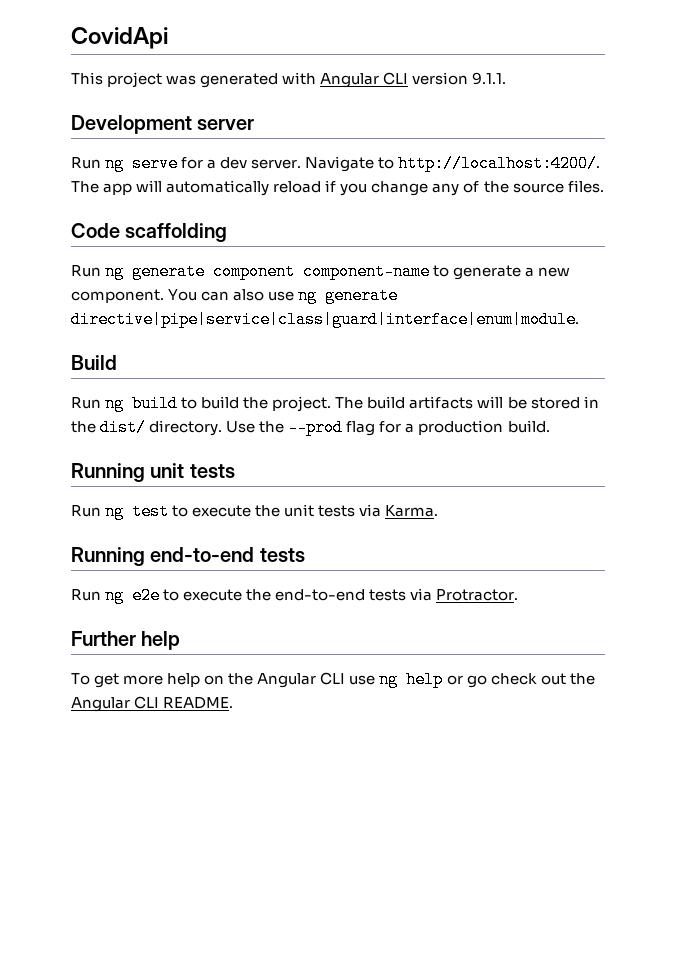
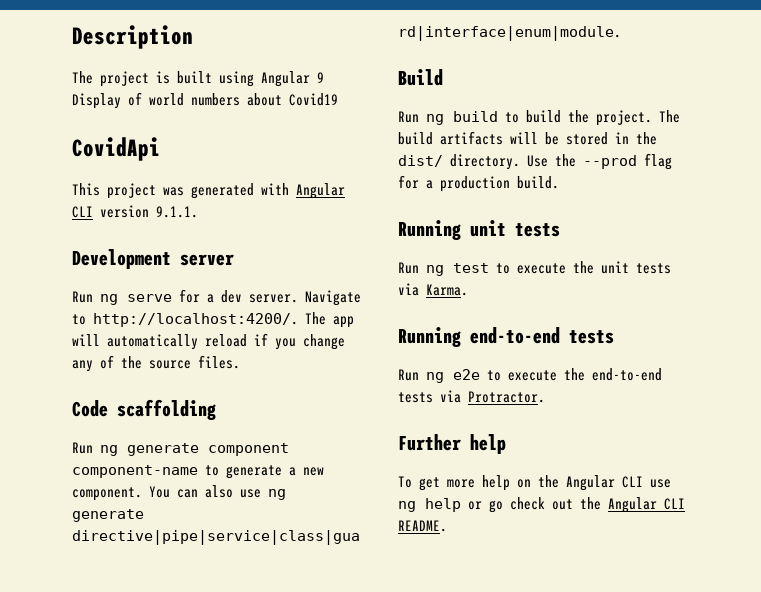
+ Description
+ The project is built using Angular 9 Display of world numbers about Covid19

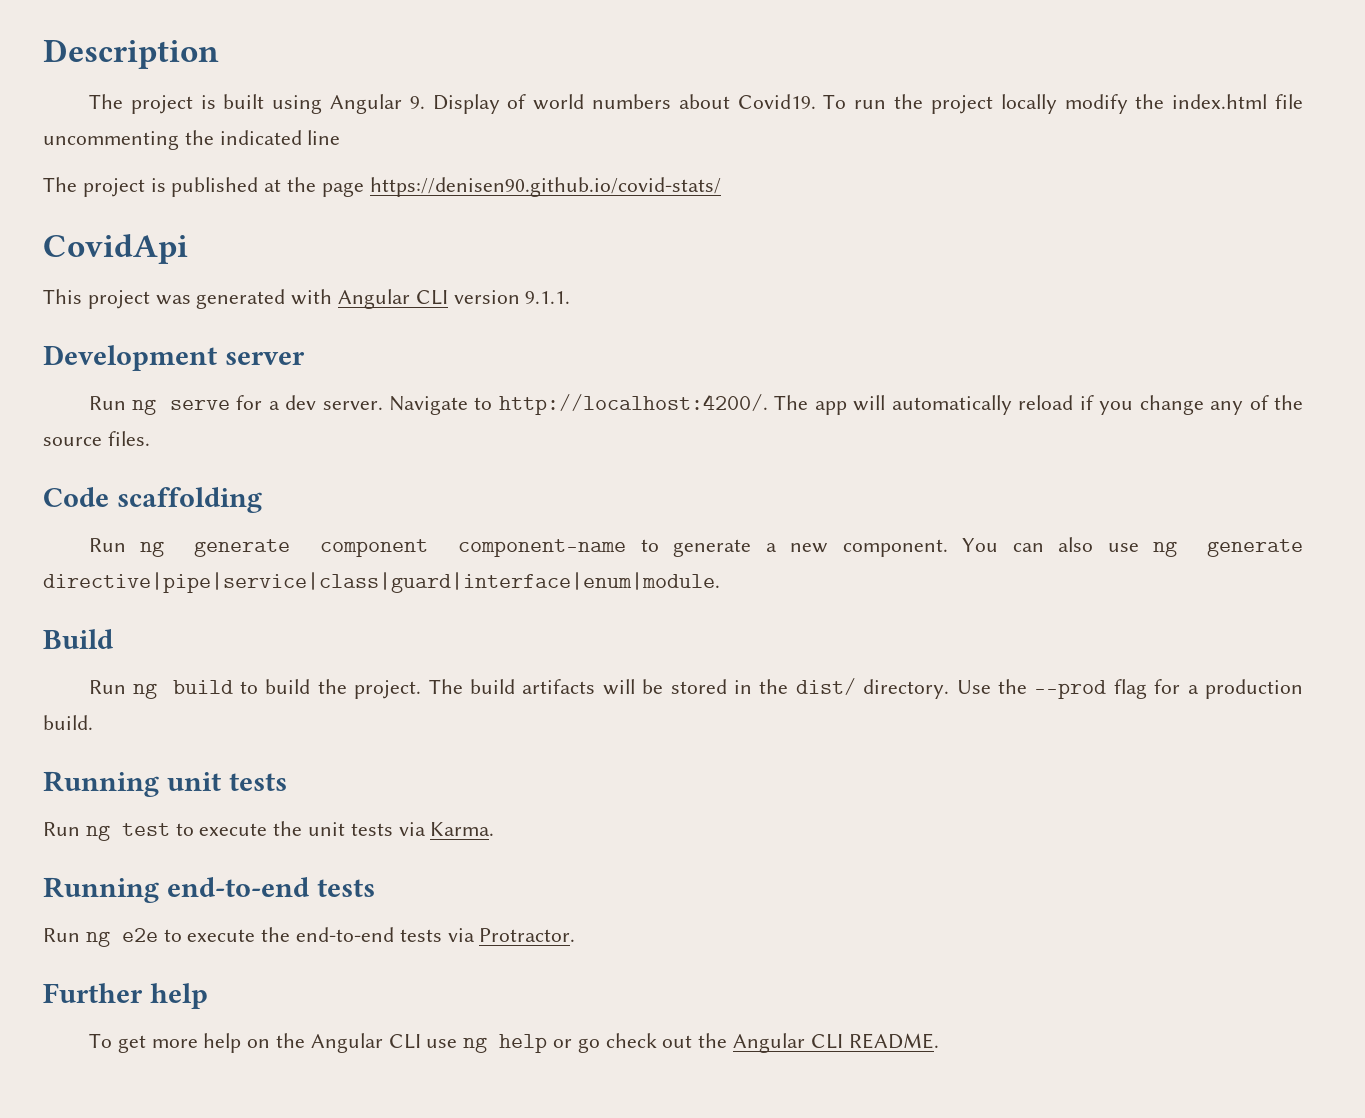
- The project is built using Angular 9 Display of world numbers about Covid19
+ The project is built using Angular 9. Display of world numbers about Covid19. To run the project locally modify the index.html file uncommenting the indicated line
+ The project is published at the page https://denisen90.github.io/covid-stats/

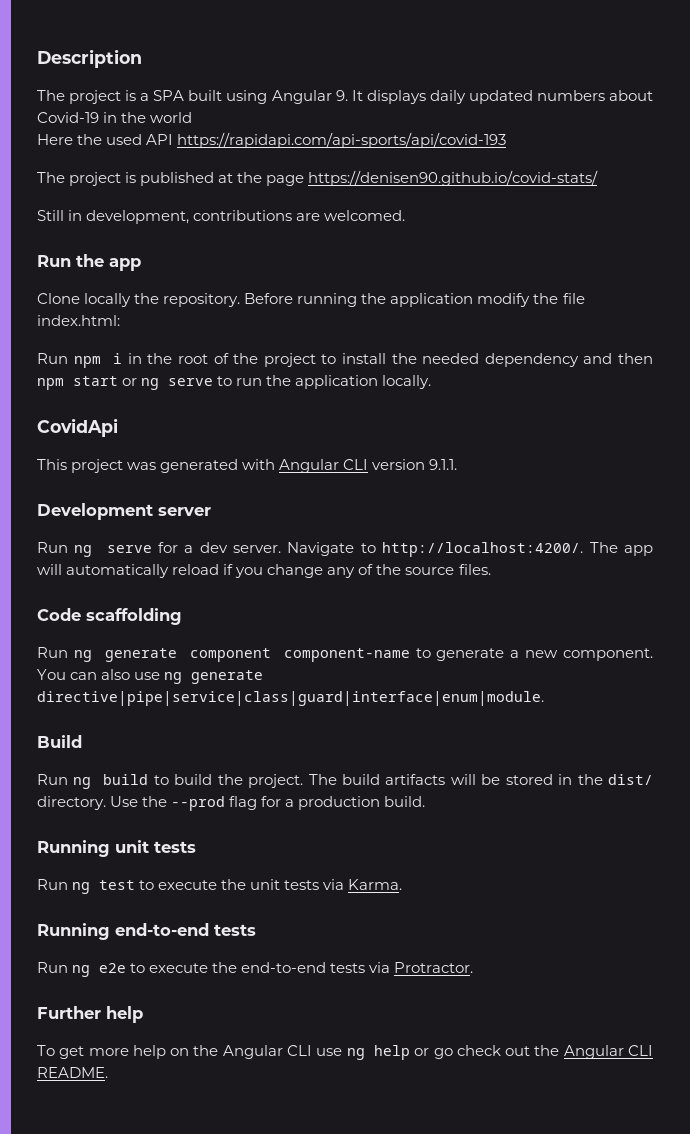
- The project is built using Angular 9. Display of world numbers about Covid19. To run the project locally modify the index.html file uncommenting the indicated line
+ The project is a SPA built using Angular 9. It displays daily updated numbers about Covid-19 in the world
+ Here the used API https://rapidapi.com/api-sports/api/covid-193
+ Still in development, contributions are welcomed.
+ Run the app
+ Clone locally the repository. Before running the application modify the file index.html:
+ Run npm i in the root of the project to install the needed dependency and then npm start or ng serve to run the application locally.

